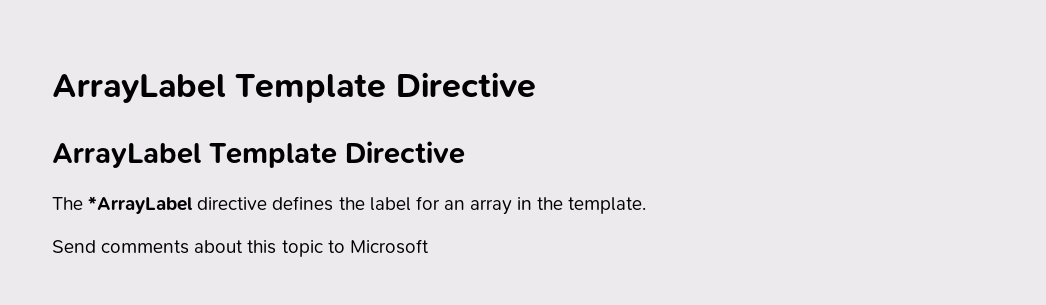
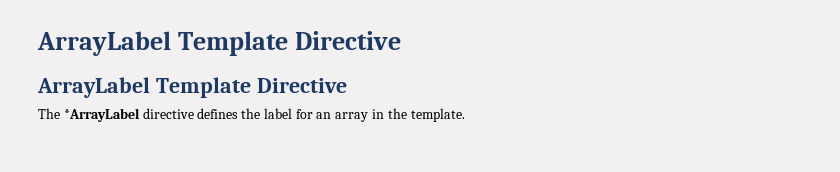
- Send comments about this topic to Microsoft

